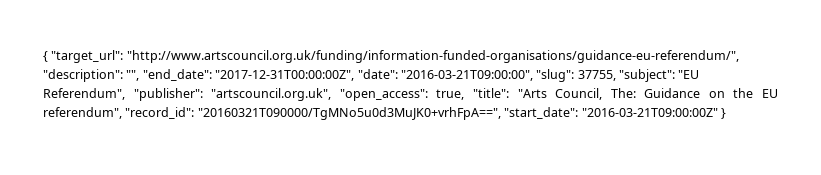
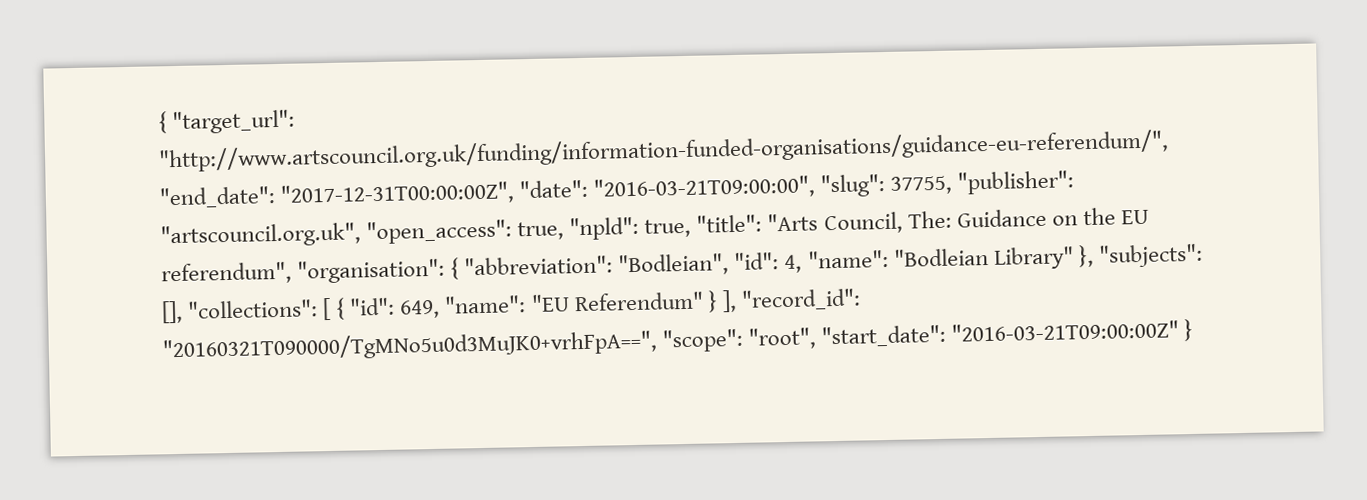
- { "target_url": "http://www.artscouncil.org.uk/funding/information-funded-organisations/guidance-eu-referendum/", "description": "", "end_date": "2017-12-31T00:00:00Z", "date": "2016-03-21T09:00:00", "slug": 37755, "subject": "EU Referendum", "publisher": "artscouncil.org.uk", "open_access": true, "title": "Arts Council, The: Guidance on the EU referendum", "record_id": "20160321T090000/TgMNo5u0d3MuJK0+vrhFpA==", "start_date": "2016-03-21T09:00:00Z" }
+ { "target_url": "http://www.artscouncil.org.uk/funding/information-funded-organisations/guidance-eu-referendum/", "end_date": "2017-12-31T00:00:00Z", "date": "2016-03-21T09:00:00", "slug": 37755, "publisher": "artscouncil.org.uk", "open_access": true, "npld": true, "title": "Arts Council, The: Guidance on the EU referendum", "organisation": { "abbreviation": "Bodleian", "id": 4, "name": "Bodleian Library" }, "subjects": [], "collections": [ { "id": 649, "name": "EU Referendum" } ], "record_id": "20160321T090000/TgMNo5u0d3MuJK0+vrhFpA==", "scope": "root", "start_date": "2016-03-21T09:00:00Z" }

